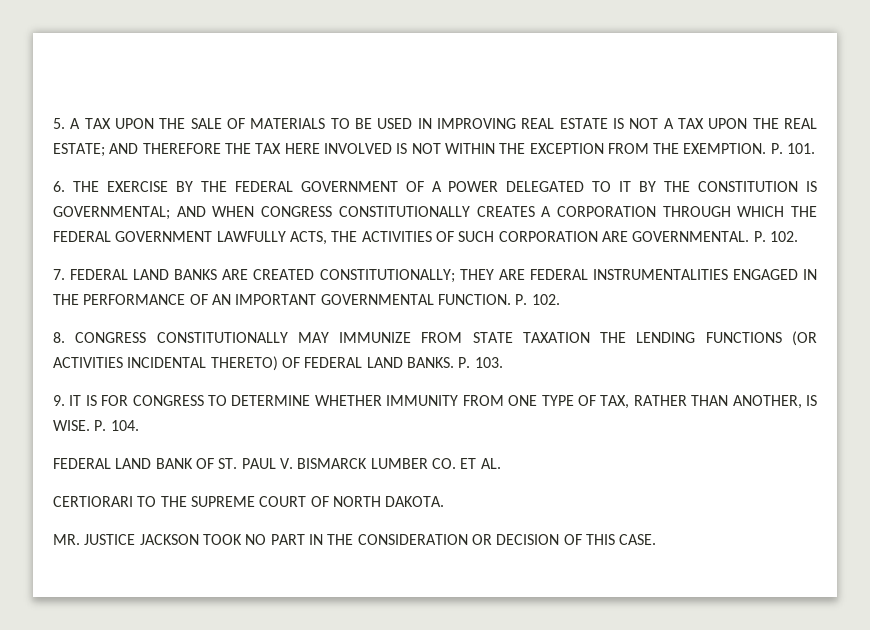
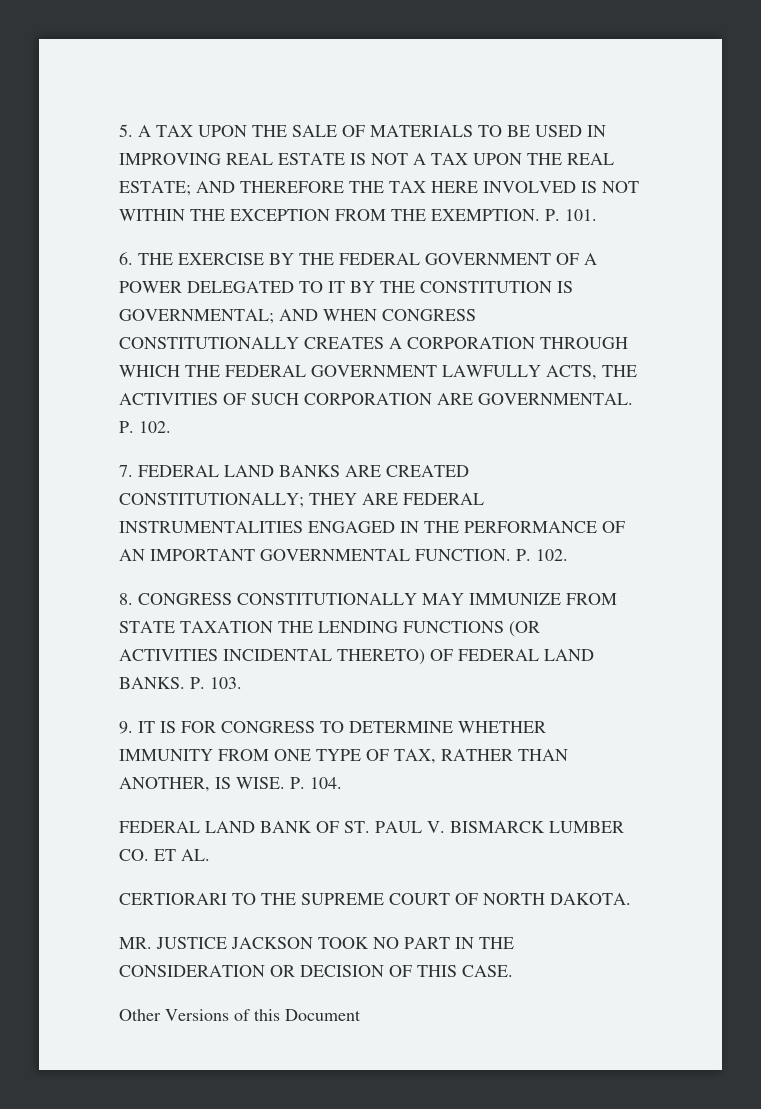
+ Other Versions of this Document

